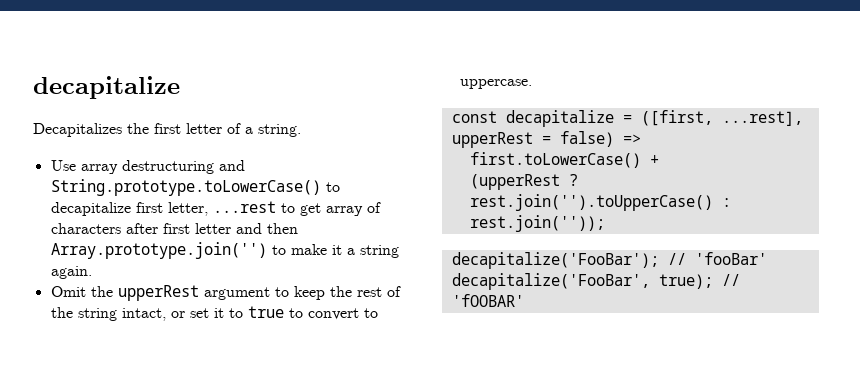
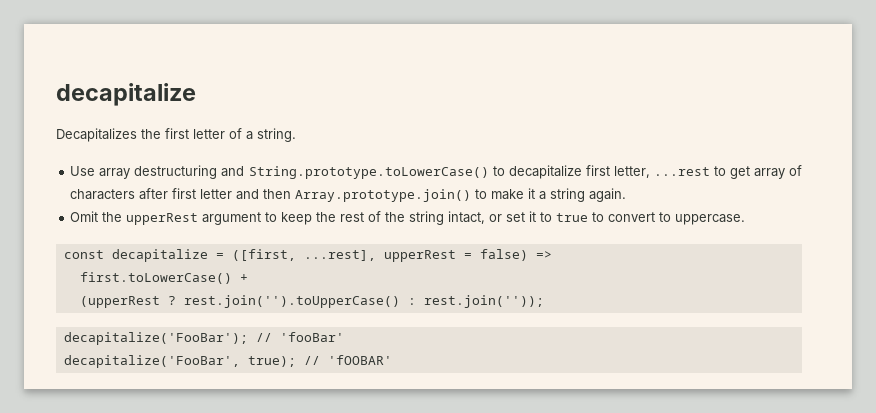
- Use array destructuring and String.prototype.toLowerCase() to decapitalize first letter, ...rest to get array of characters after first letter and then Array.prototype.join('') to make it a string again.
+ Use array destructuring and String.prototype.toLowerCase() to decapitalize first letter, ...rest to get array of characters after first letter and then Array.prototype.join() to make it a string again.

